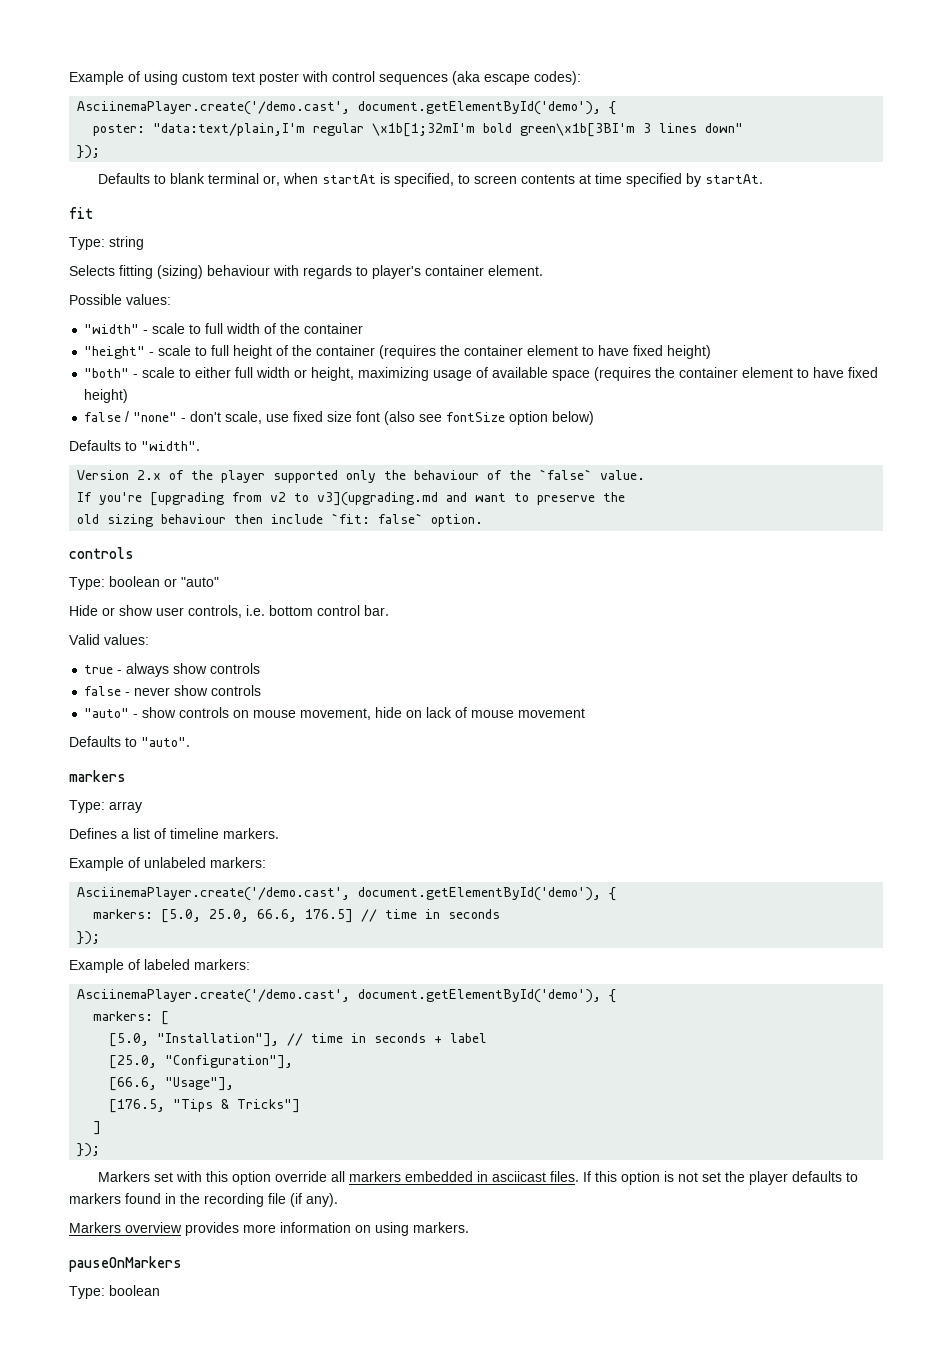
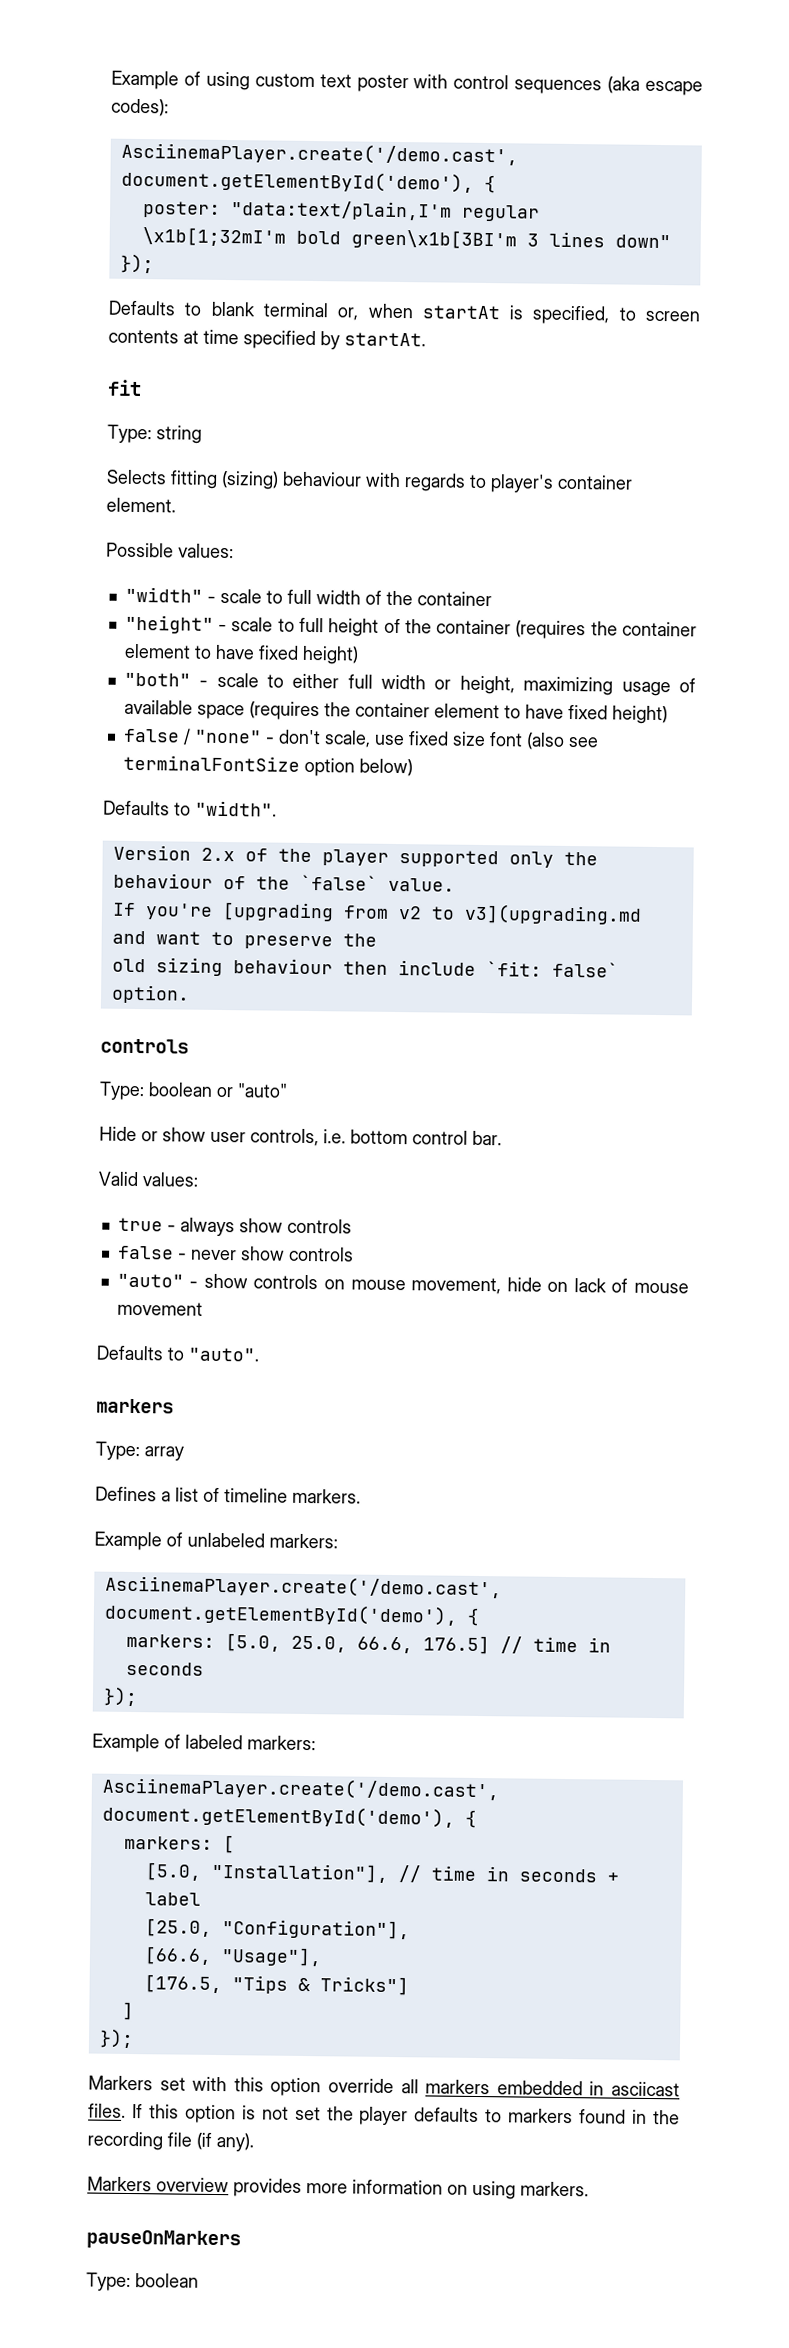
- false / "none" - don't scale, use fixed size font (also see fontSize option below)
+ false / "none" - don't scale, use fixed size font (also see terminalFontSize option below)

